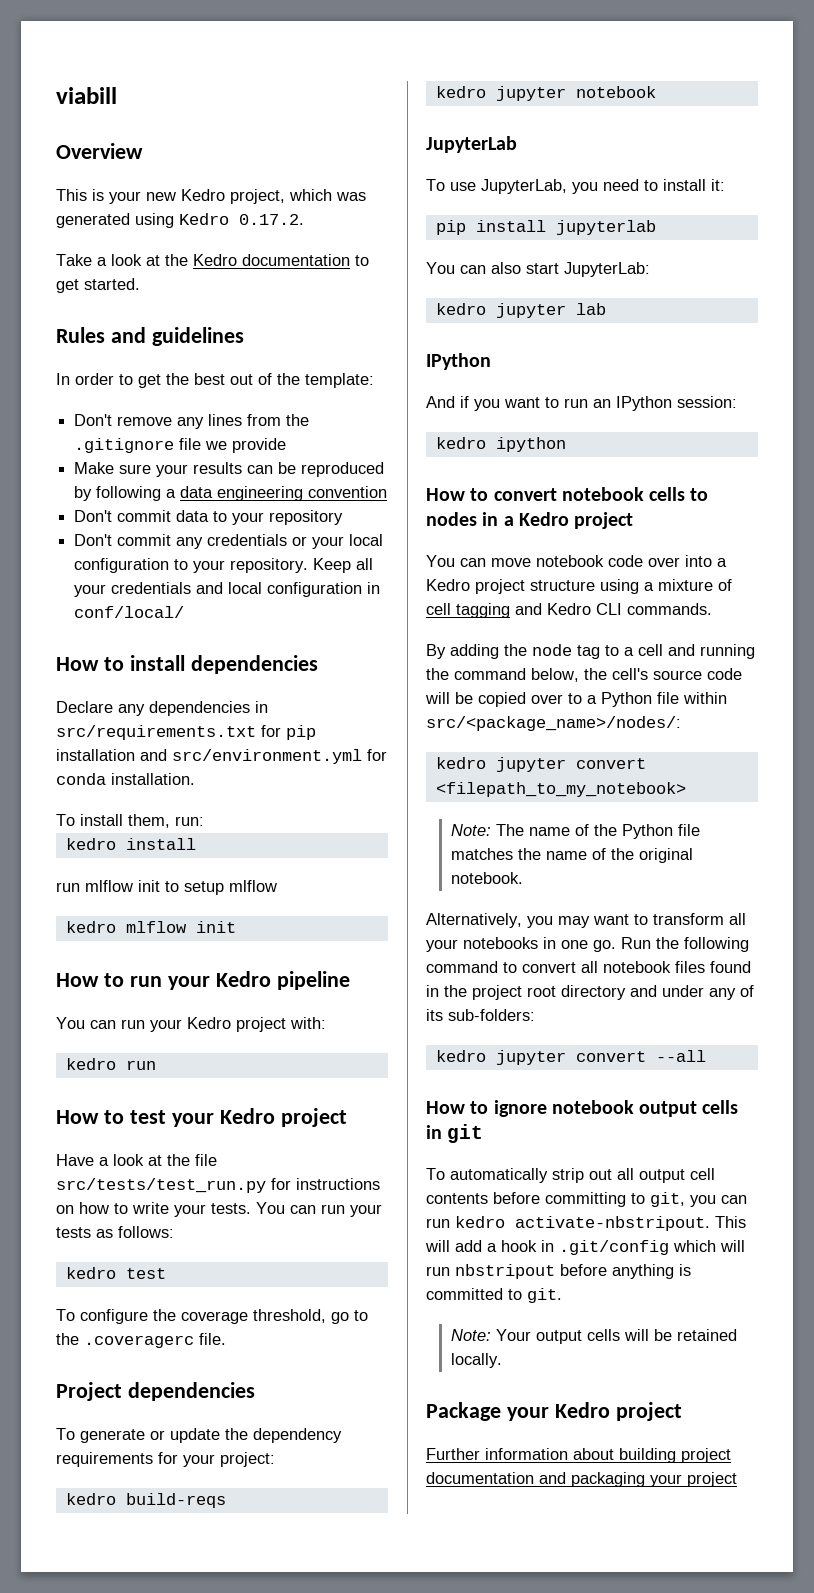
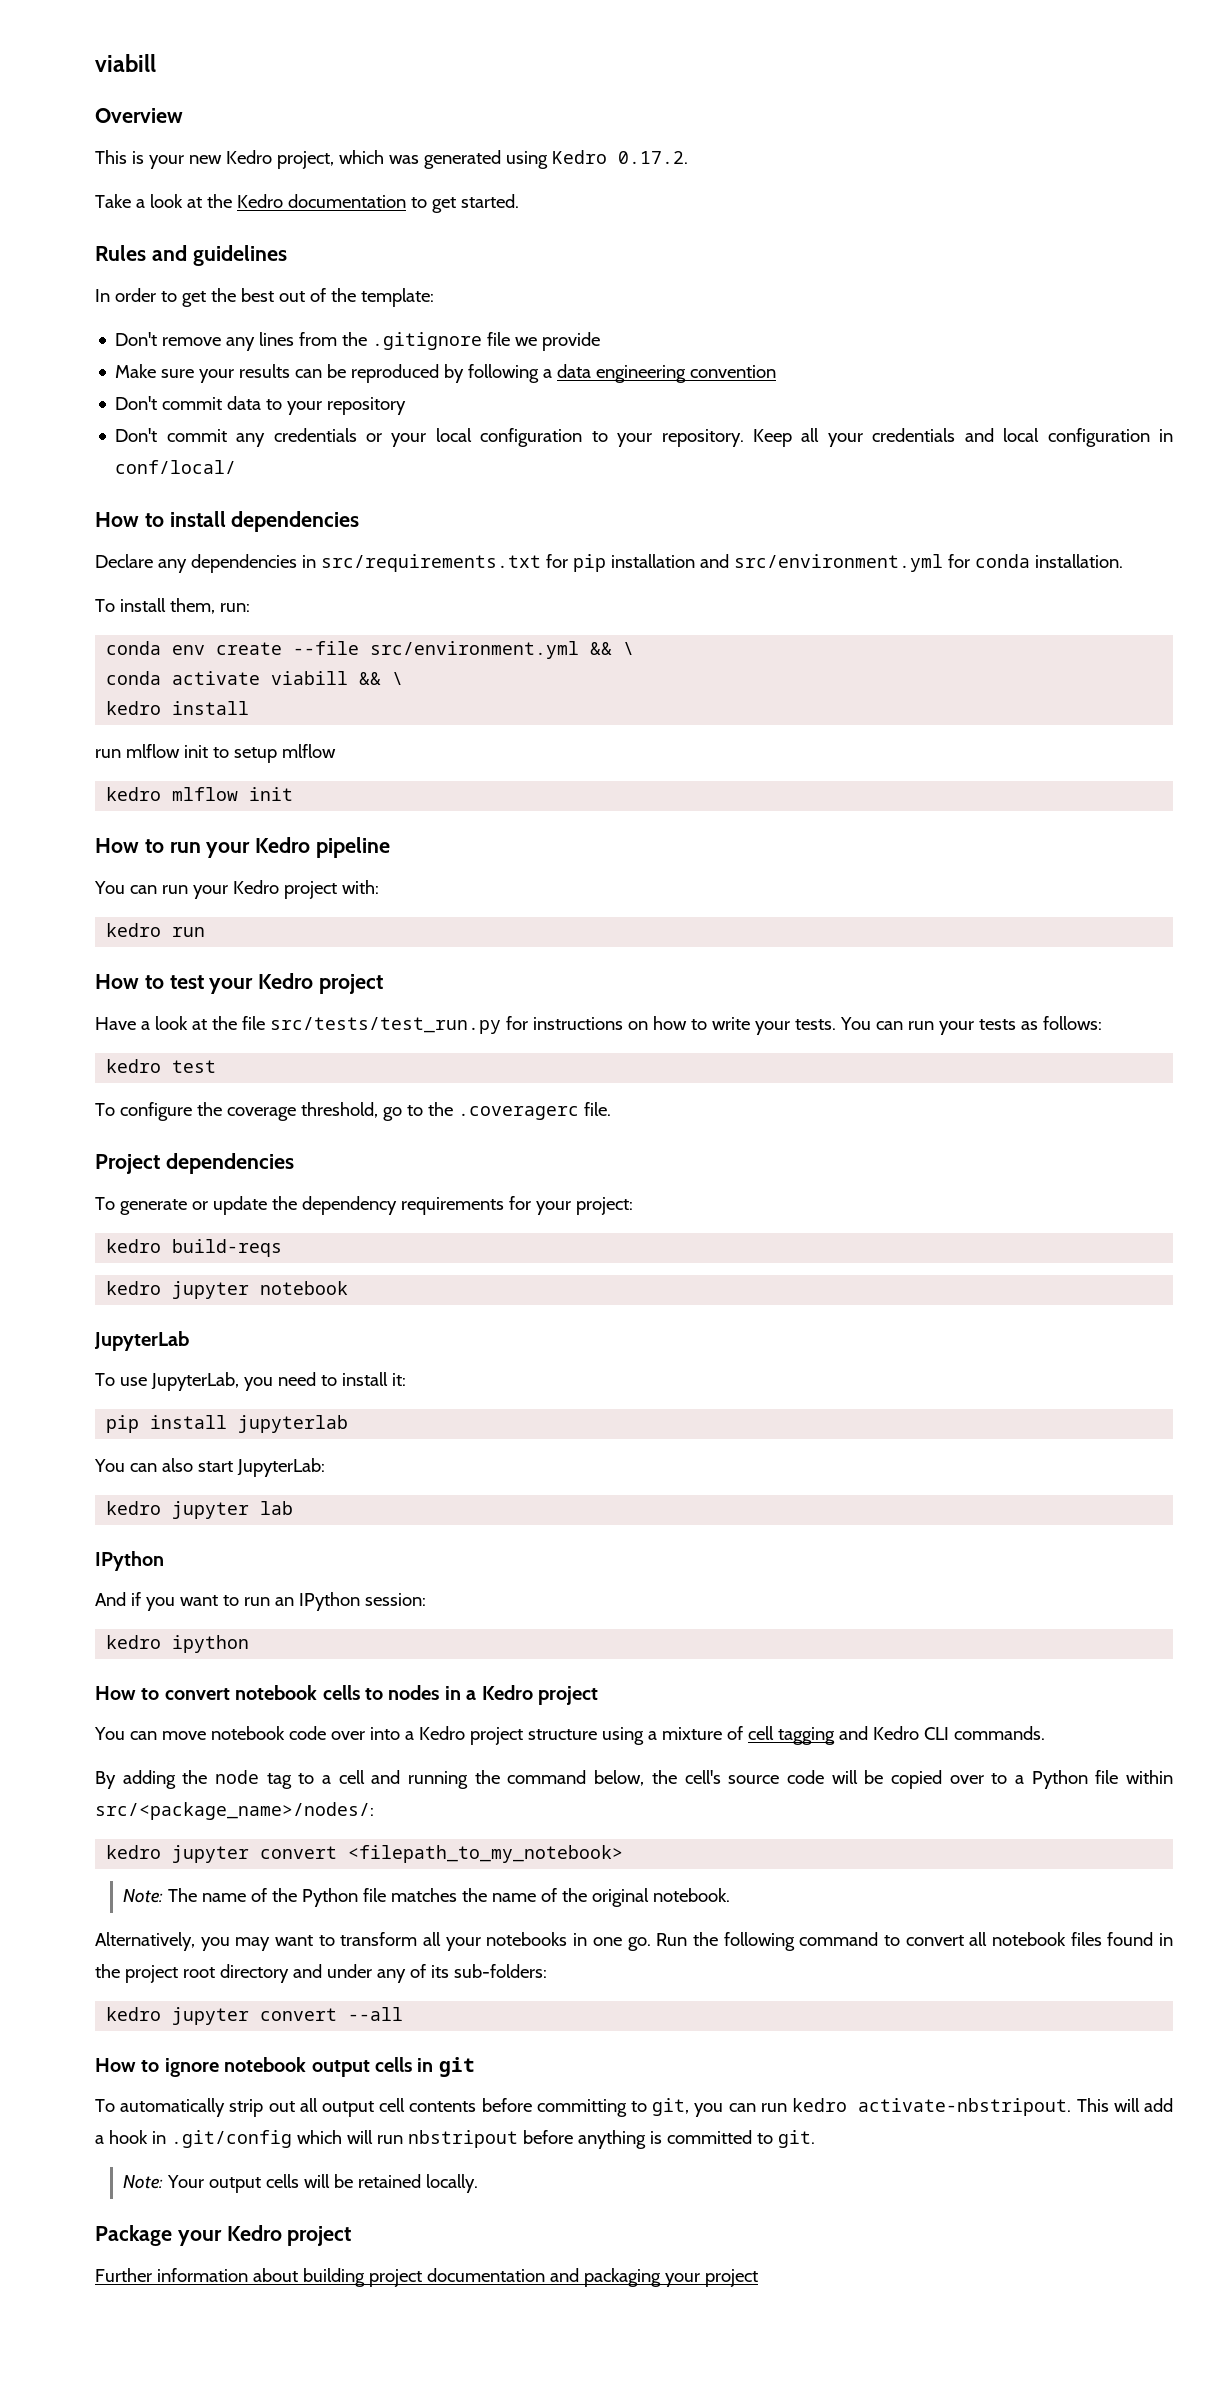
+ conda env create --file src/environment.yml && \
+ conda activate viabill && \

